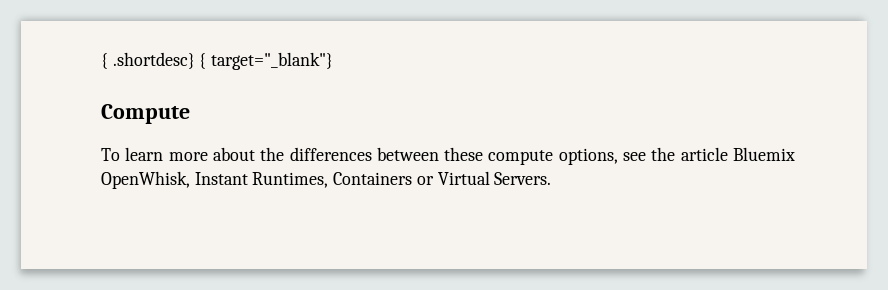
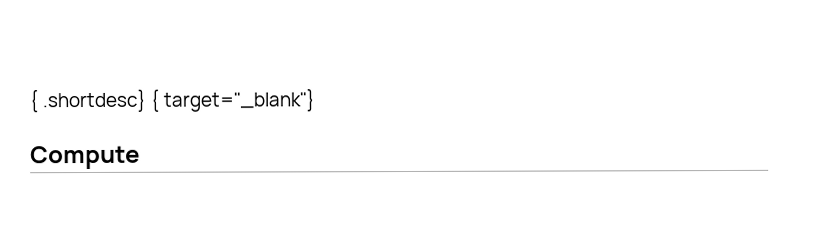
- To learn more about the differences between these compute options, see the article Bluemix OpenWhisk, Instant Runtimes, Containers or Virtual Servers.

